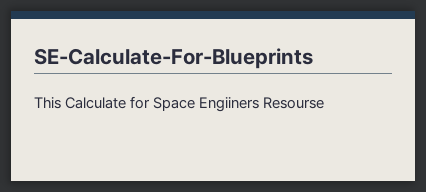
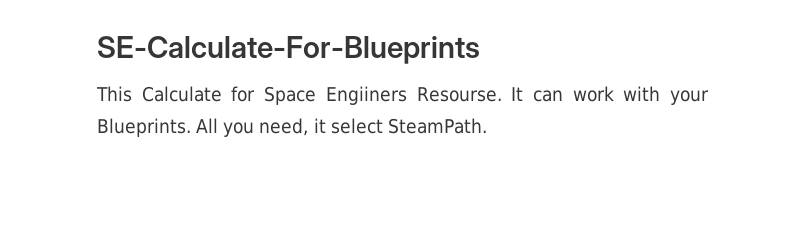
- This Calculate for Space Engiiners Resourse
+ This Calculate for Space Engiiners Resourse. It can work with your Blueprints. All you need, it select SteamPath.

